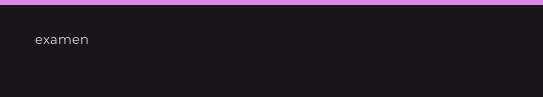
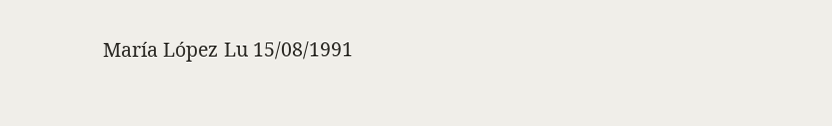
- examen
+ María López Lu 15/08/1991

